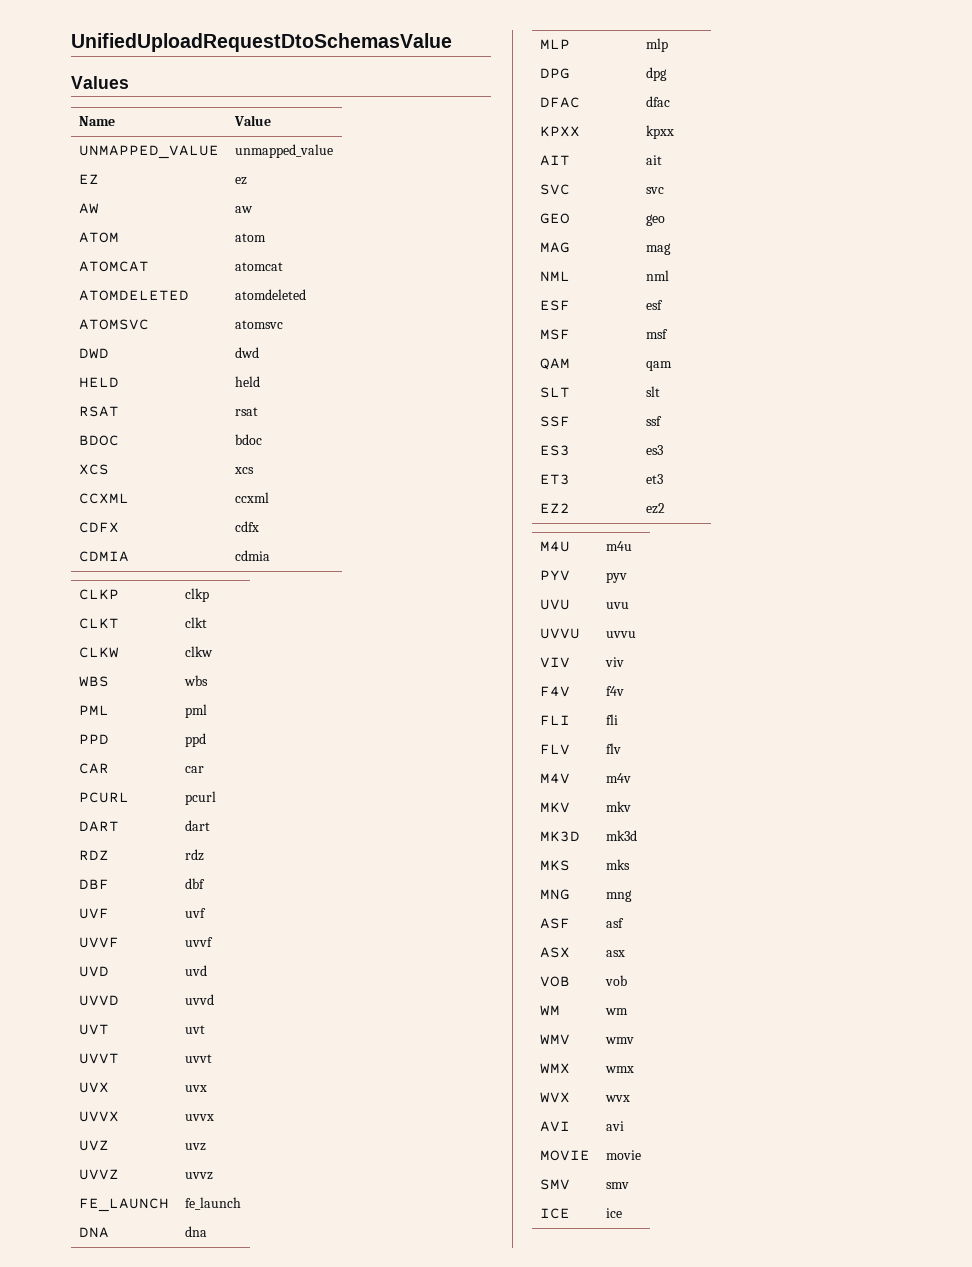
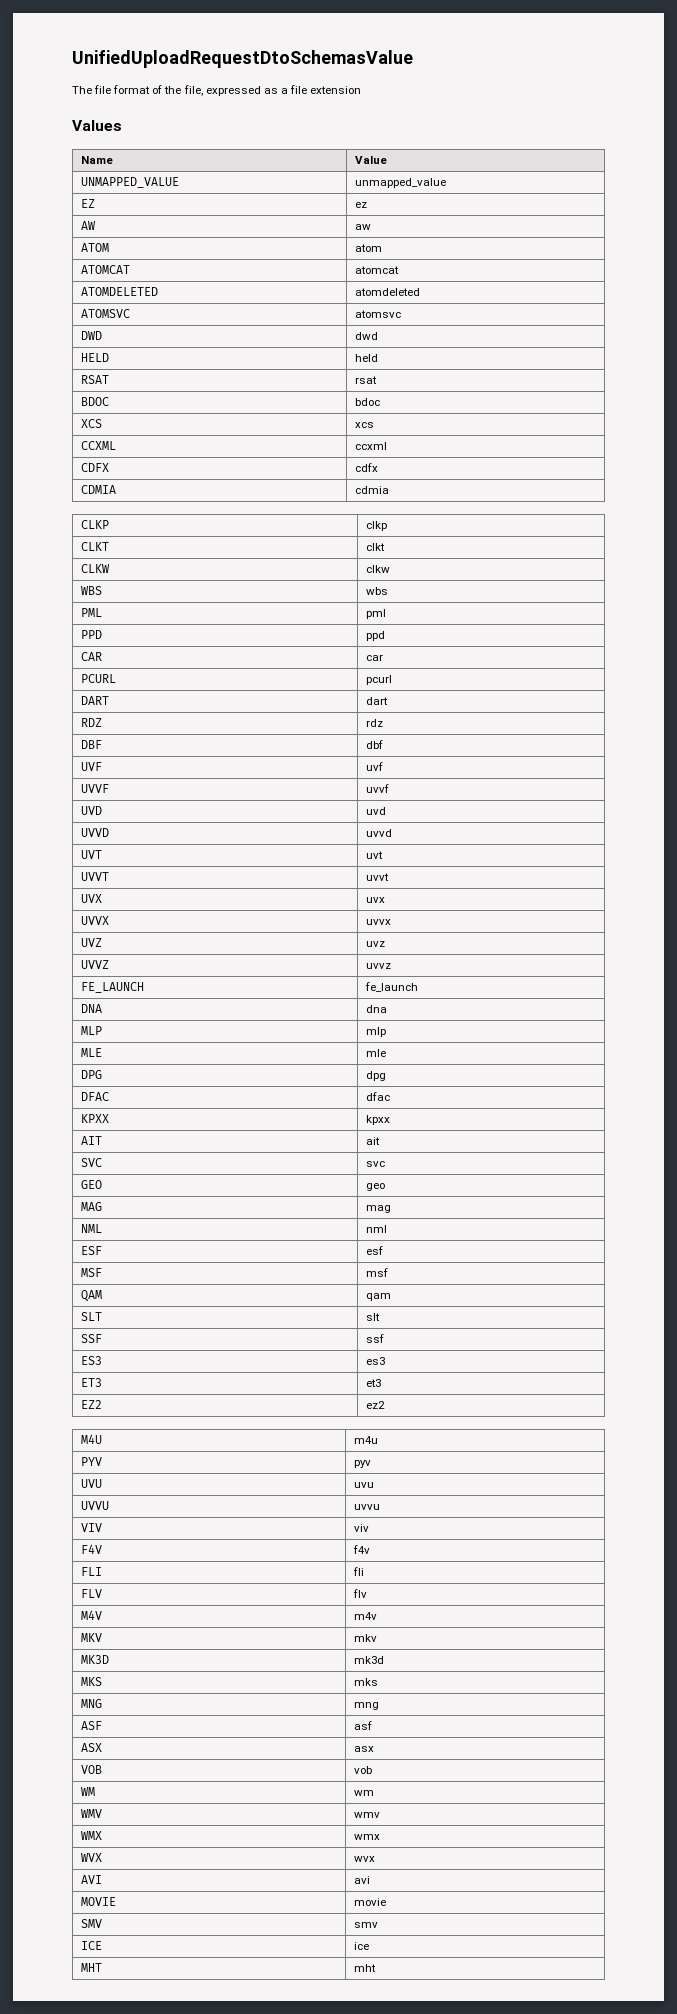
+ The file format of the file, expressed as a file extension
+ MLE | mle
+ MHT | mht

